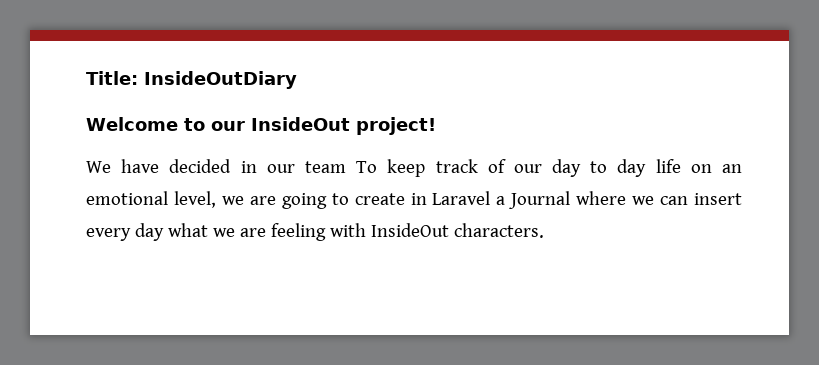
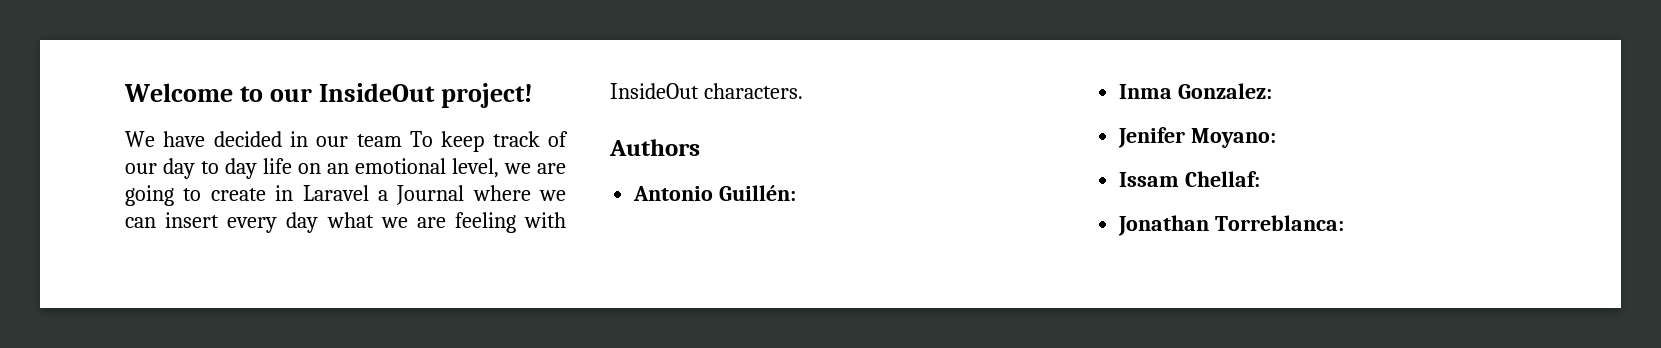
- Title: InsideOutDiary
+ Authors
+ Antonio Guillén:
+ Inma Gonzalez:
+ Jenifer Moyano:
+ Issam Chellaf:
+ Jonathan Torreblanca:

